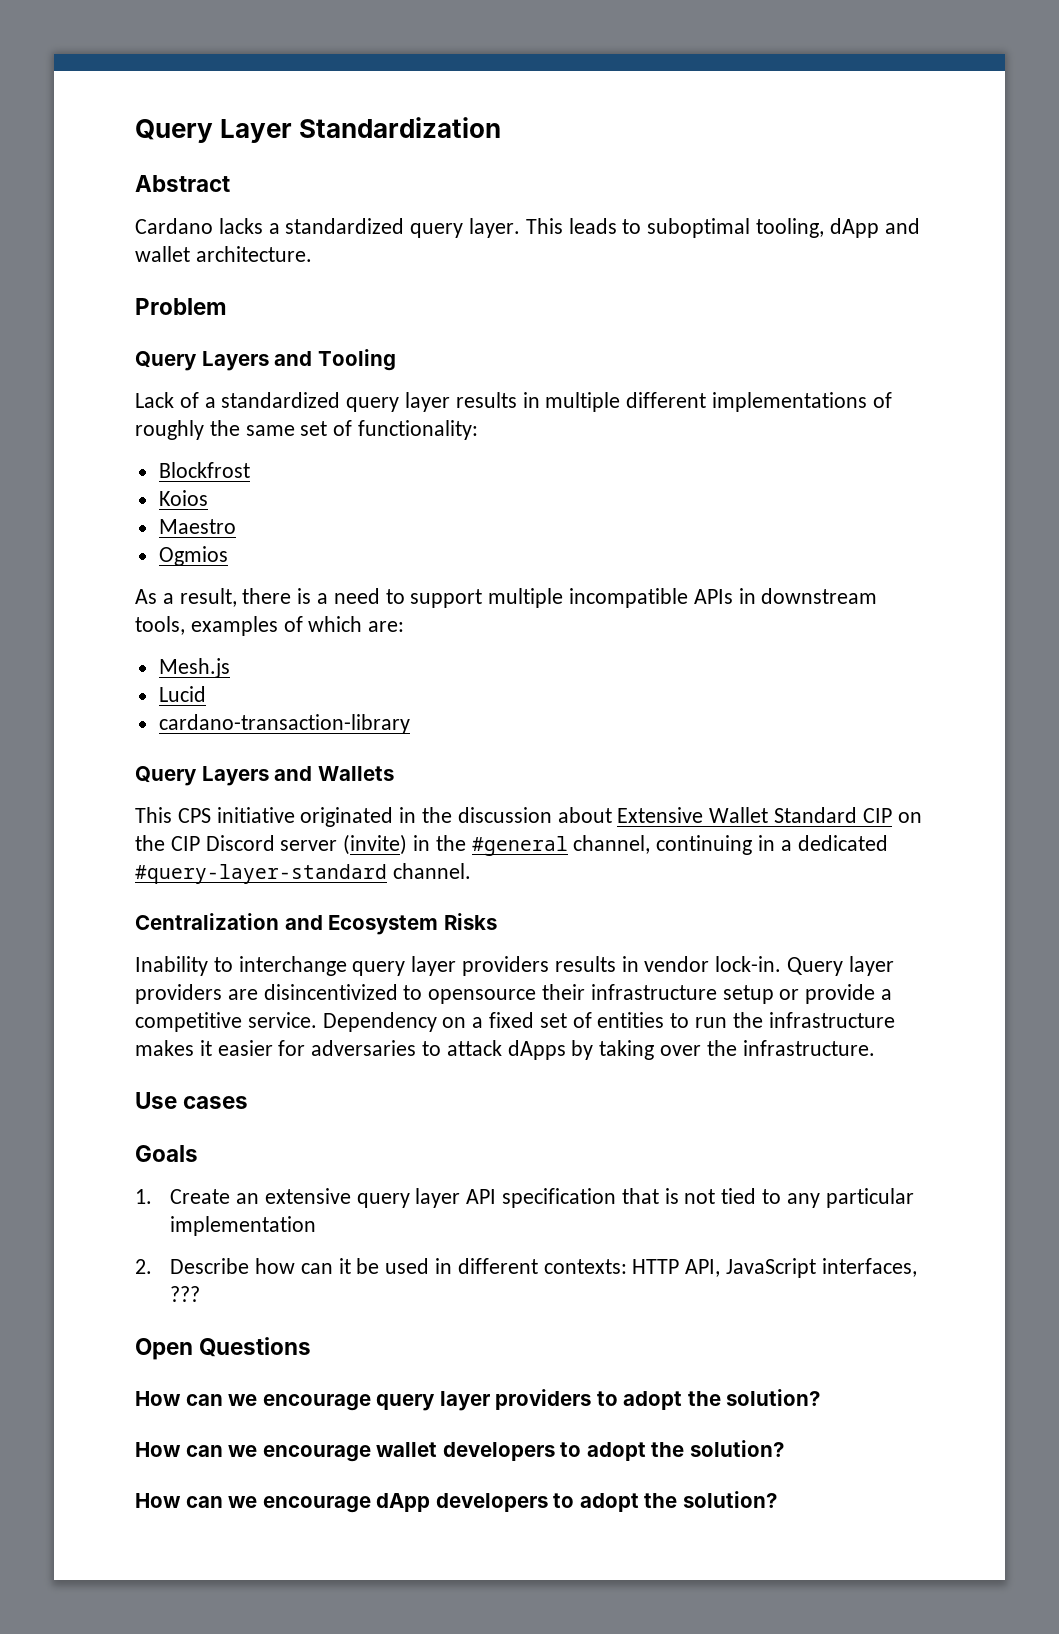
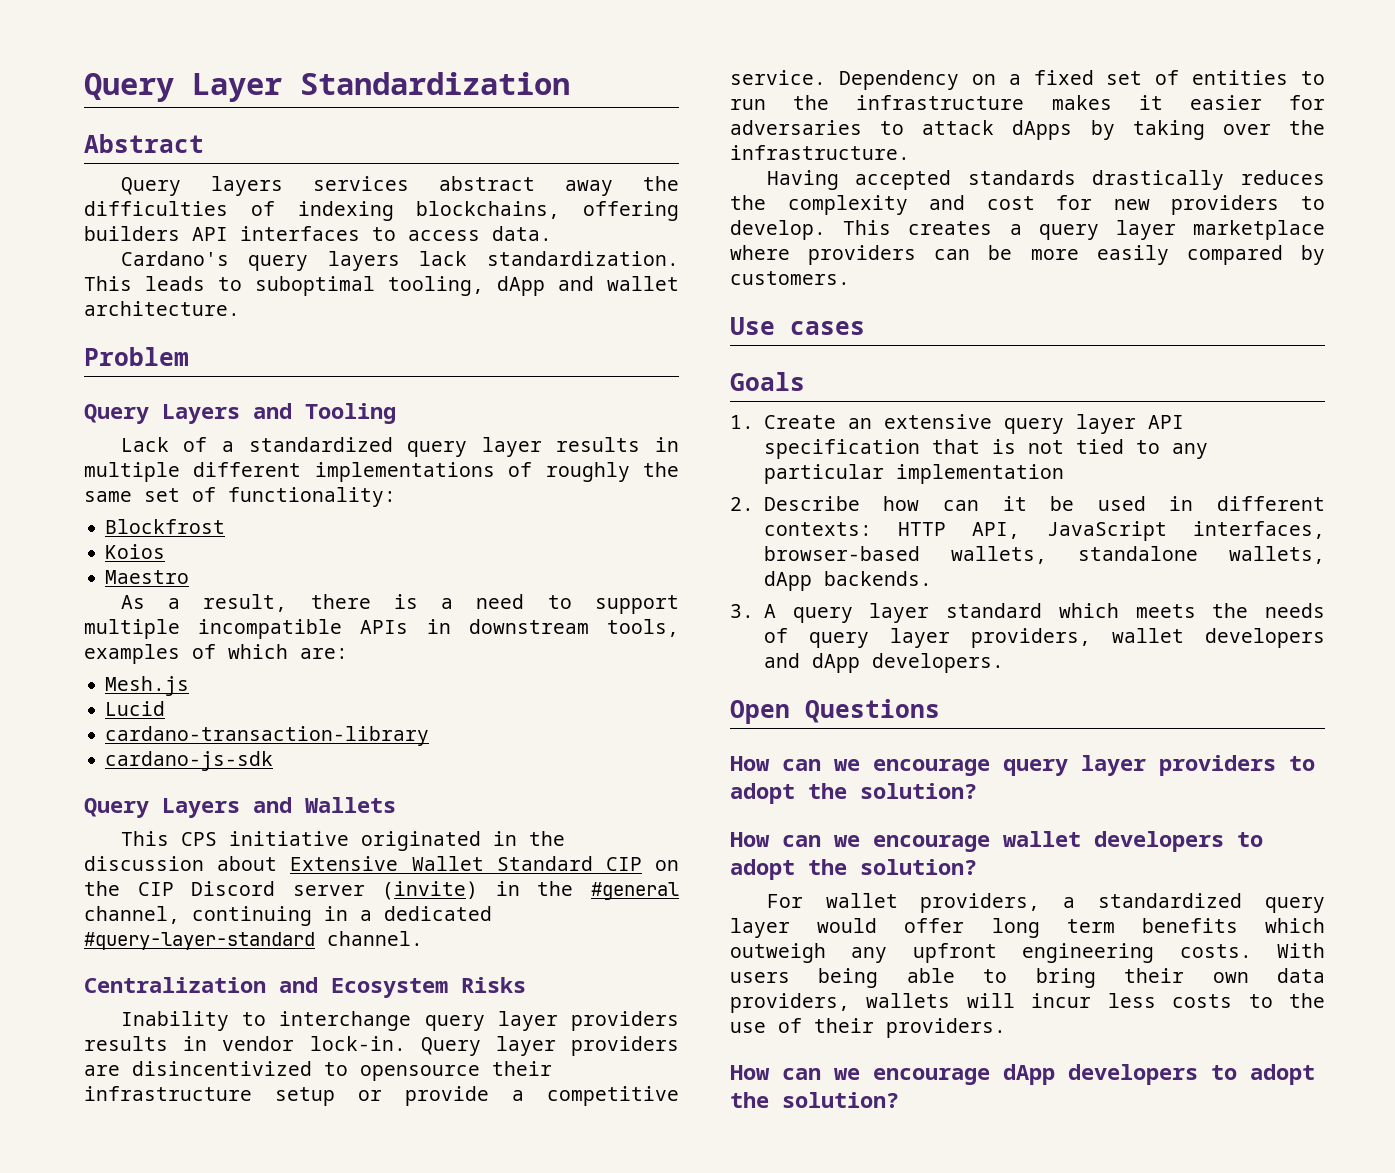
- Cardano lacks a standardized query layer.
+ Query layers services abstract away the difficulties of indexing blockchains, offering builders API interfaces to access data.
+ Cardano's query layers lack standardization.
- Ogmios
+ cardano-js-sdk
+ Having accepted standards drastically reduces the complexity and cost for new providers to develop. This creates a query layer marketplace where providers can be more easily compared by customers.
- 2. Describe how can it be used in different contexts: HTTP API, JavaScript interfaces, ???
+ 2. Describe how can it be used in different contexts: HTTP API, JavaScript interfaces, browser-based wallets, standalone wallets, dApp backends.
+ 3. A query layer standard which meets the needs of query layer providers, wallet developers and dApp developers.
+ For wallet providers, a standardized query layer would offer long term benefits which outweigh any upfront engineering costs. With users being able to bring their own data providers, wallets will incur less costs to the use of their providers.

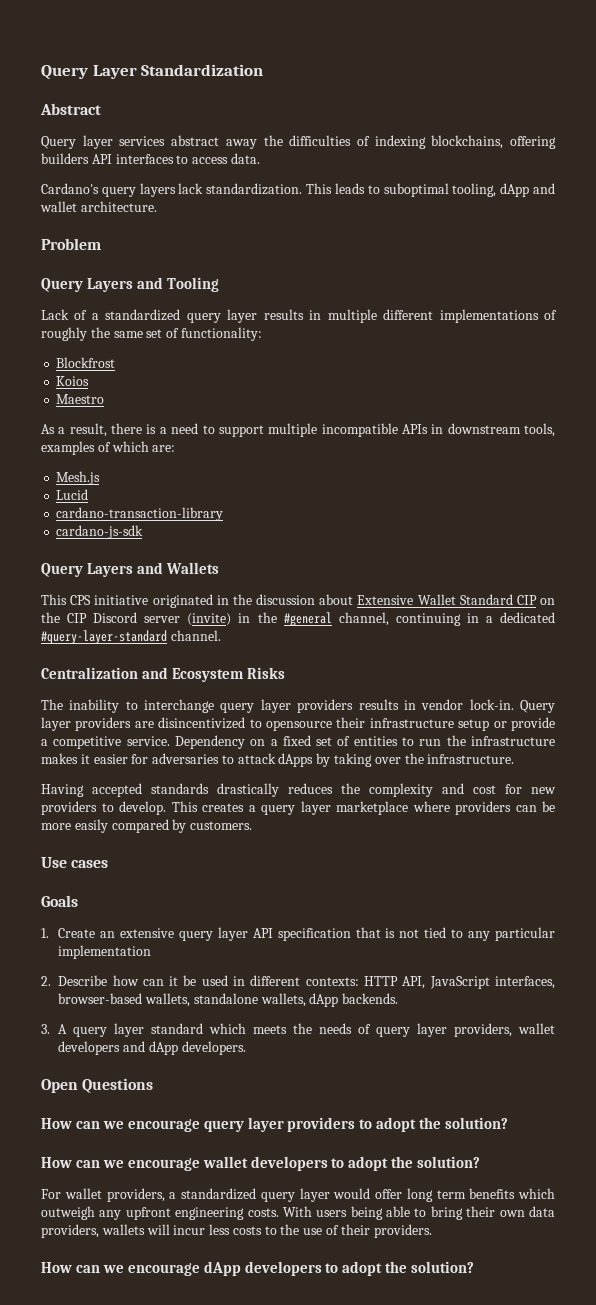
- Query layers services abstract away the difficulties of indexing blockchains, offering builders API interfaces to access data.
+ Query layer services abstract away the difficulties of indexing blockchains, offering builders API interfaces to access data.
- Inability to interchange query layer providers results in vendor lock-in.
+ The inability to interchange query layer providers results in vendor lock-in.

